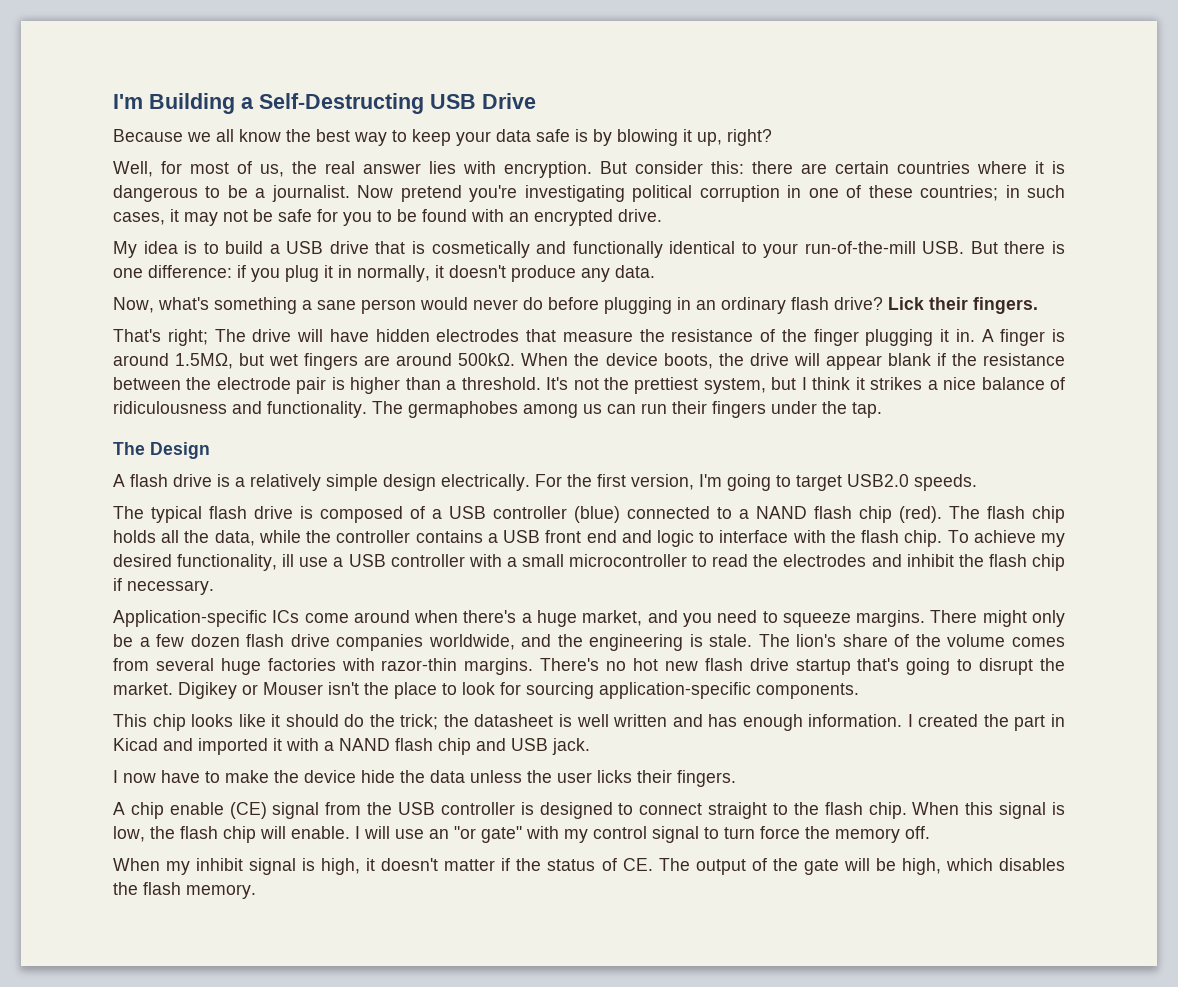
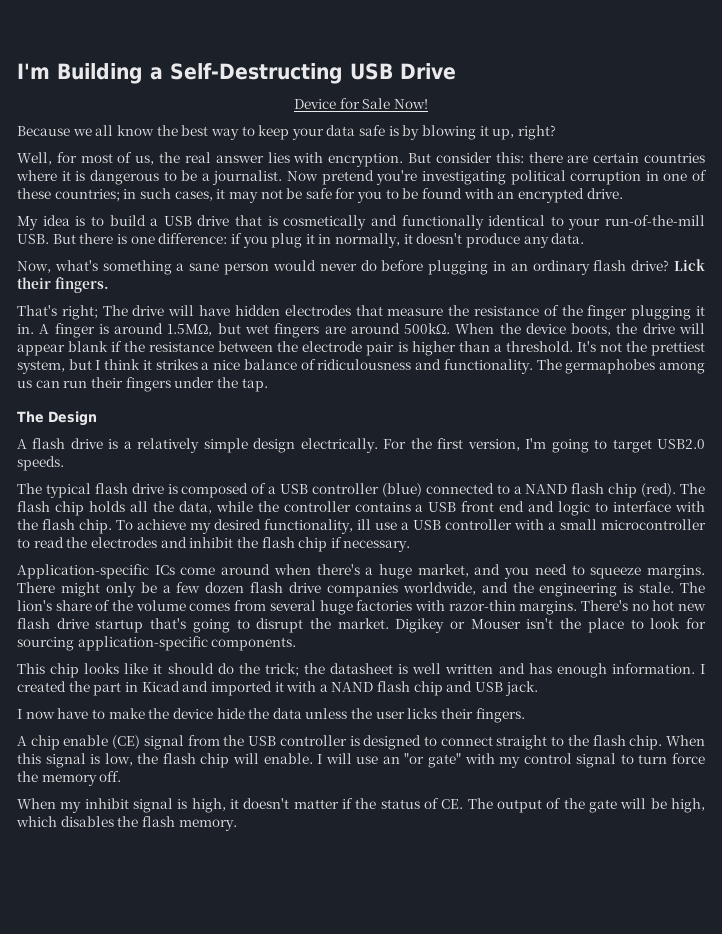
+ Device for Sale Now!

